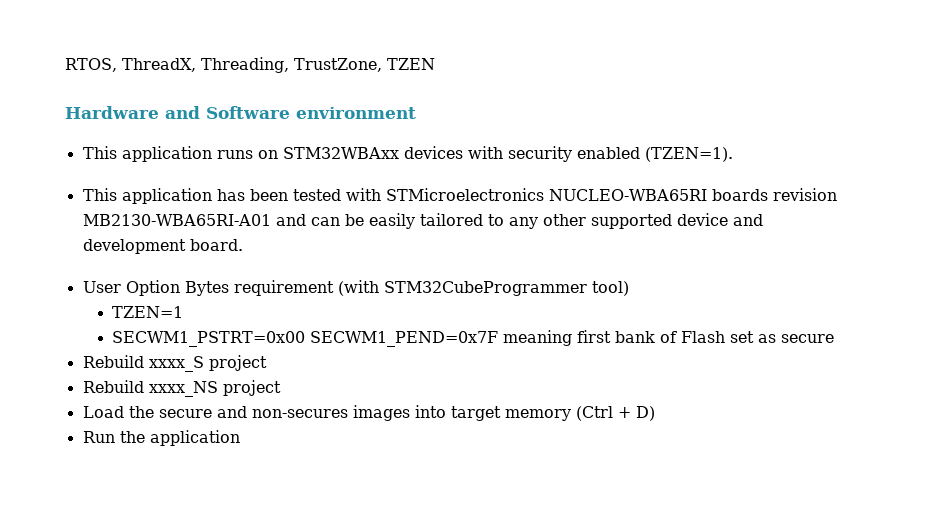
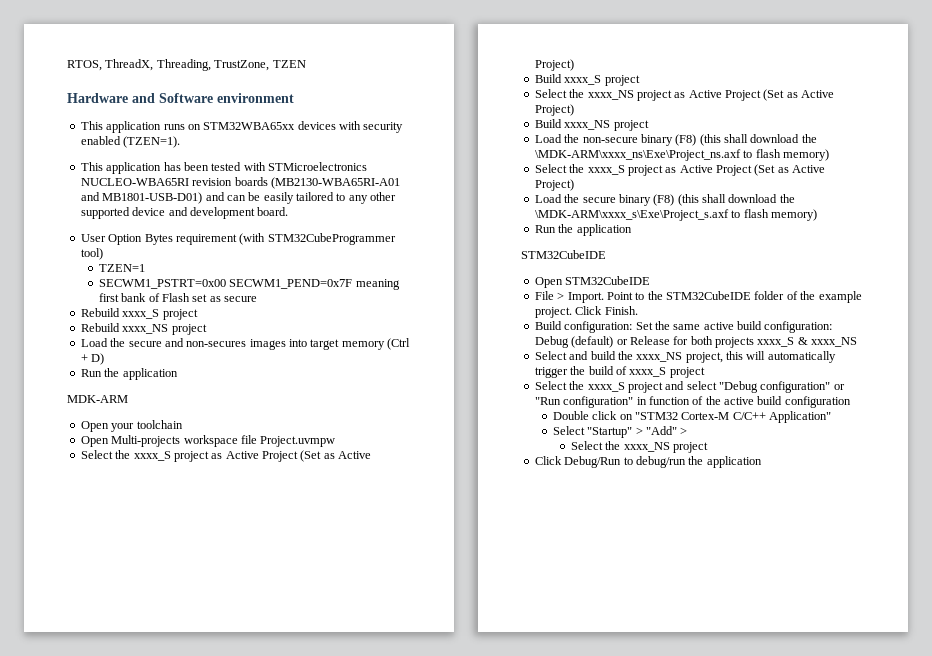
- This application runs on STM32WBAxx devices with security enabled (TZEN=1).
+ This application runs on STM32WBA65xx devices with security enabled (TZEN=1).
- This application has been tested with STMicroelectronics NUCLEO-WBA65RI boards revision MB2130-WBA65RI-A01 and can be easily tailored to any other supported device and development board.
+ This application has been tested with STMicroelectronics NUCLEO-WBA65RI revision boards (MB2130-WBA65RI-A01 and MB1801-USB-D01) and can be easily tailored to any other supported device and development board.
+ MDK-ARM
+ Open your toolchain
+ Open Multi-projects workspace file Project.uvmpw
+ Select the xxxx_S project as Active Project (Set as Active Project)
+ Build xxxx_S project
+ Select the xxxx_NS project as Active Project (Set as Active Project)
+ Build xxxx_NS project
+ Load the non-secure binary (F8) (this shall download the \MDK-ARM\xxxx_ns\Exe\Project_ns.axf to flash memory)
+ Select the xxxx_S project as Active Project (Set as Active Project)
+ Load the secure binary (F8) (this shall download the \MDK-ARM\xxxx_s\Exe\Project_s.axf to flash memory)
+ Run the application
+ STM32CubeIDE
+ Open STM32CubeIDE
+ File > Import. Point to the STM32CubeIDE folder of the example project. Click Finish.
+ Build configuration: Set the same active build configuration: Debug (default) or Release for both projects xxxx_S & xxxx_NS
+ Select and build the xxxx_NS project, this will automatically trigger the build of xxxx_S project
+ Select the xxxx_S project and select "Debug configuration" or "Run configuration" in function of the active build configuration
+ Double click on "STM32 Cortex-M C/C++ Application"
+ Select "Startup" > "Add" >
+ Select the xxxx_NS project
+ Click Debug/Run to debug/run the application

